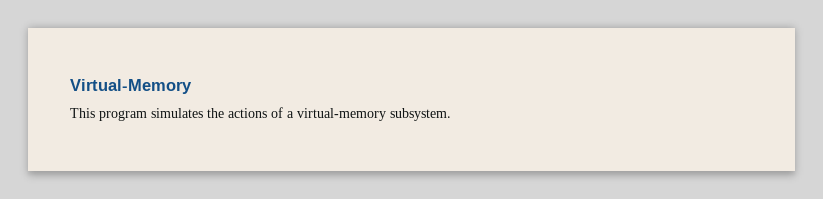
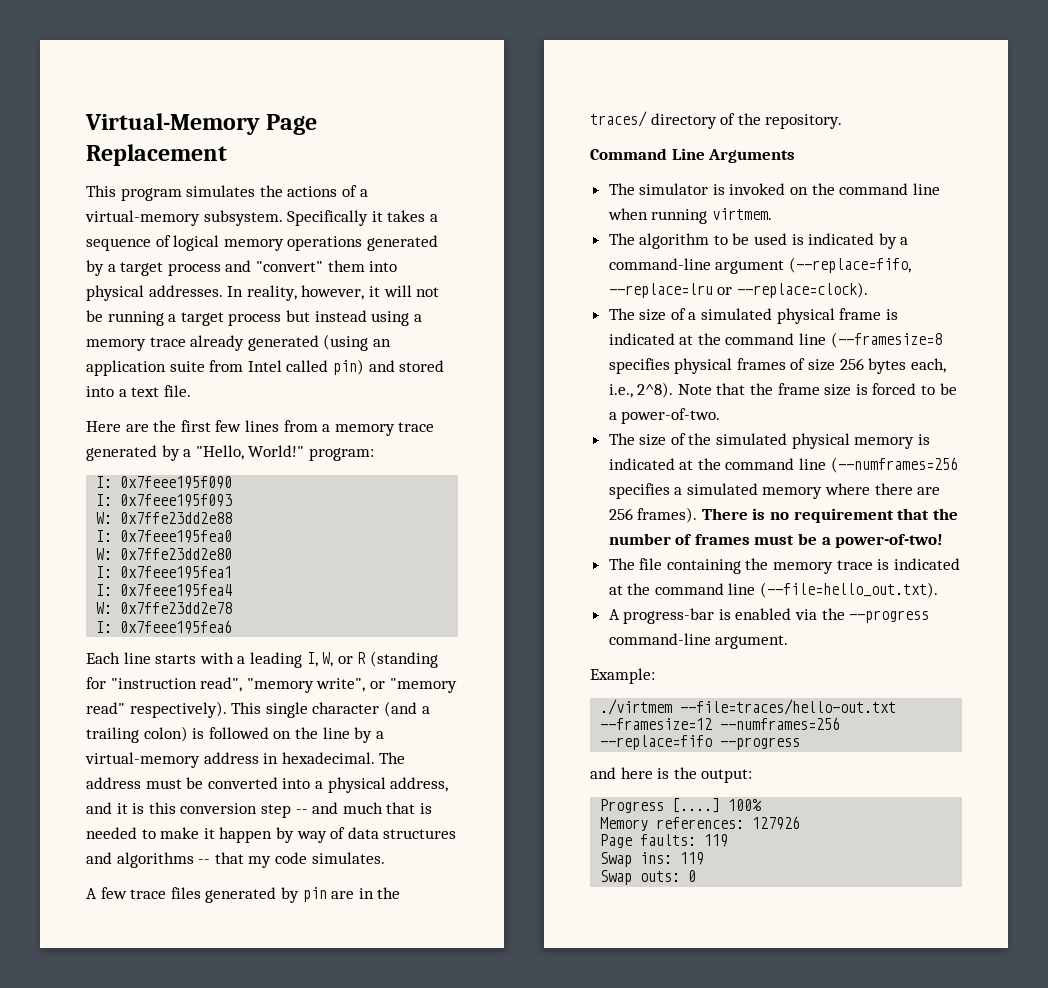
- Virtual-Memory
+ Virtual-Memory Page Replacement
+ Specifically it takes a sequence of logical memory operations generated by a target process and "convert" them into physical addresses. In reality, however, it will not be running a target process but instead using a memory trace already generated (using an application suite from Intel called pin) and stored into a text file.
+ Here are the first few lines from a memory trace generated by a "Hello, World!" program:
+ I: 0x7feee195f090
+ I: 0x7feee195f093
+ W: 0x7ffe23dd2e88
+ I: 0x7feee195fea0
+ W: 0x7ffe23dd2e80
+ I: 0x7feee195fea1
+ I: 0x7feee195fea4
+ W: 0x7ffe23dd2e78
+ I: 0x7feee195fea6
+ Each line starts with a leading I, W, or R (standing for "instruction read", "memory write", or "memory read" respectively). This single character (and a trailing colon) is followed on the line by a virtual-memory address in hexadecimal. The address must be converted into a physical address, and it is this conversion step -- and much that is needed to make it happen by way of data structures and algorithms -- that my code simulates.
+ A few trace files generated by pin are in the traces/ directory of the repository.
+ Command Line Arguments
+ The simulator is invoked on the command line when running virtmem.
+ The algorithm to be used is indicated by a command-line argument (--replace=fifo, --replace=lru or --replace=clock).
+ The size of a simulated physical frame is indicated at the command line (--framesize=8 specifies physical frames of size 256 bytes each, i.e., 2^8). Note that the frame size is forced to be a power-of-two.
+ The size of the simulated physical memory is indicated at the command line (--numframes=256 specifies a simulated memory where there are 256 frames). There is no requirement that the number of frames must be a power-of-two!
+ The file containing the memory trace is indicated at the command line (--file=hello_out.txt).
+ A progress-bar is enabled via the --progress command-line argument.
+ Example:
+ ./virtmem --file=traces/hello-out.txt --framesize=12 --numframes=256 --replace=fifo --progress
+ and here is the output:
+ Progress [....] 100%
+ Memory references: 127926
+ Page faults: 119
+ Swap ins: 119
+ Swap outs: 0

